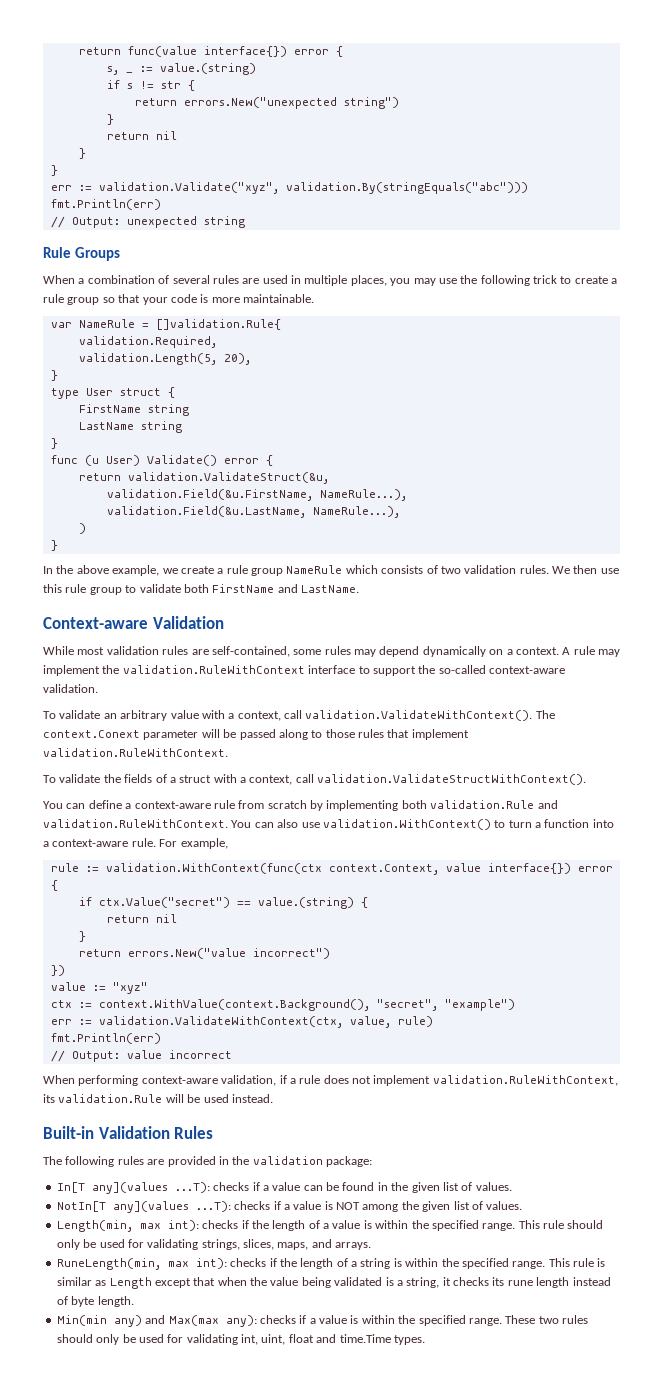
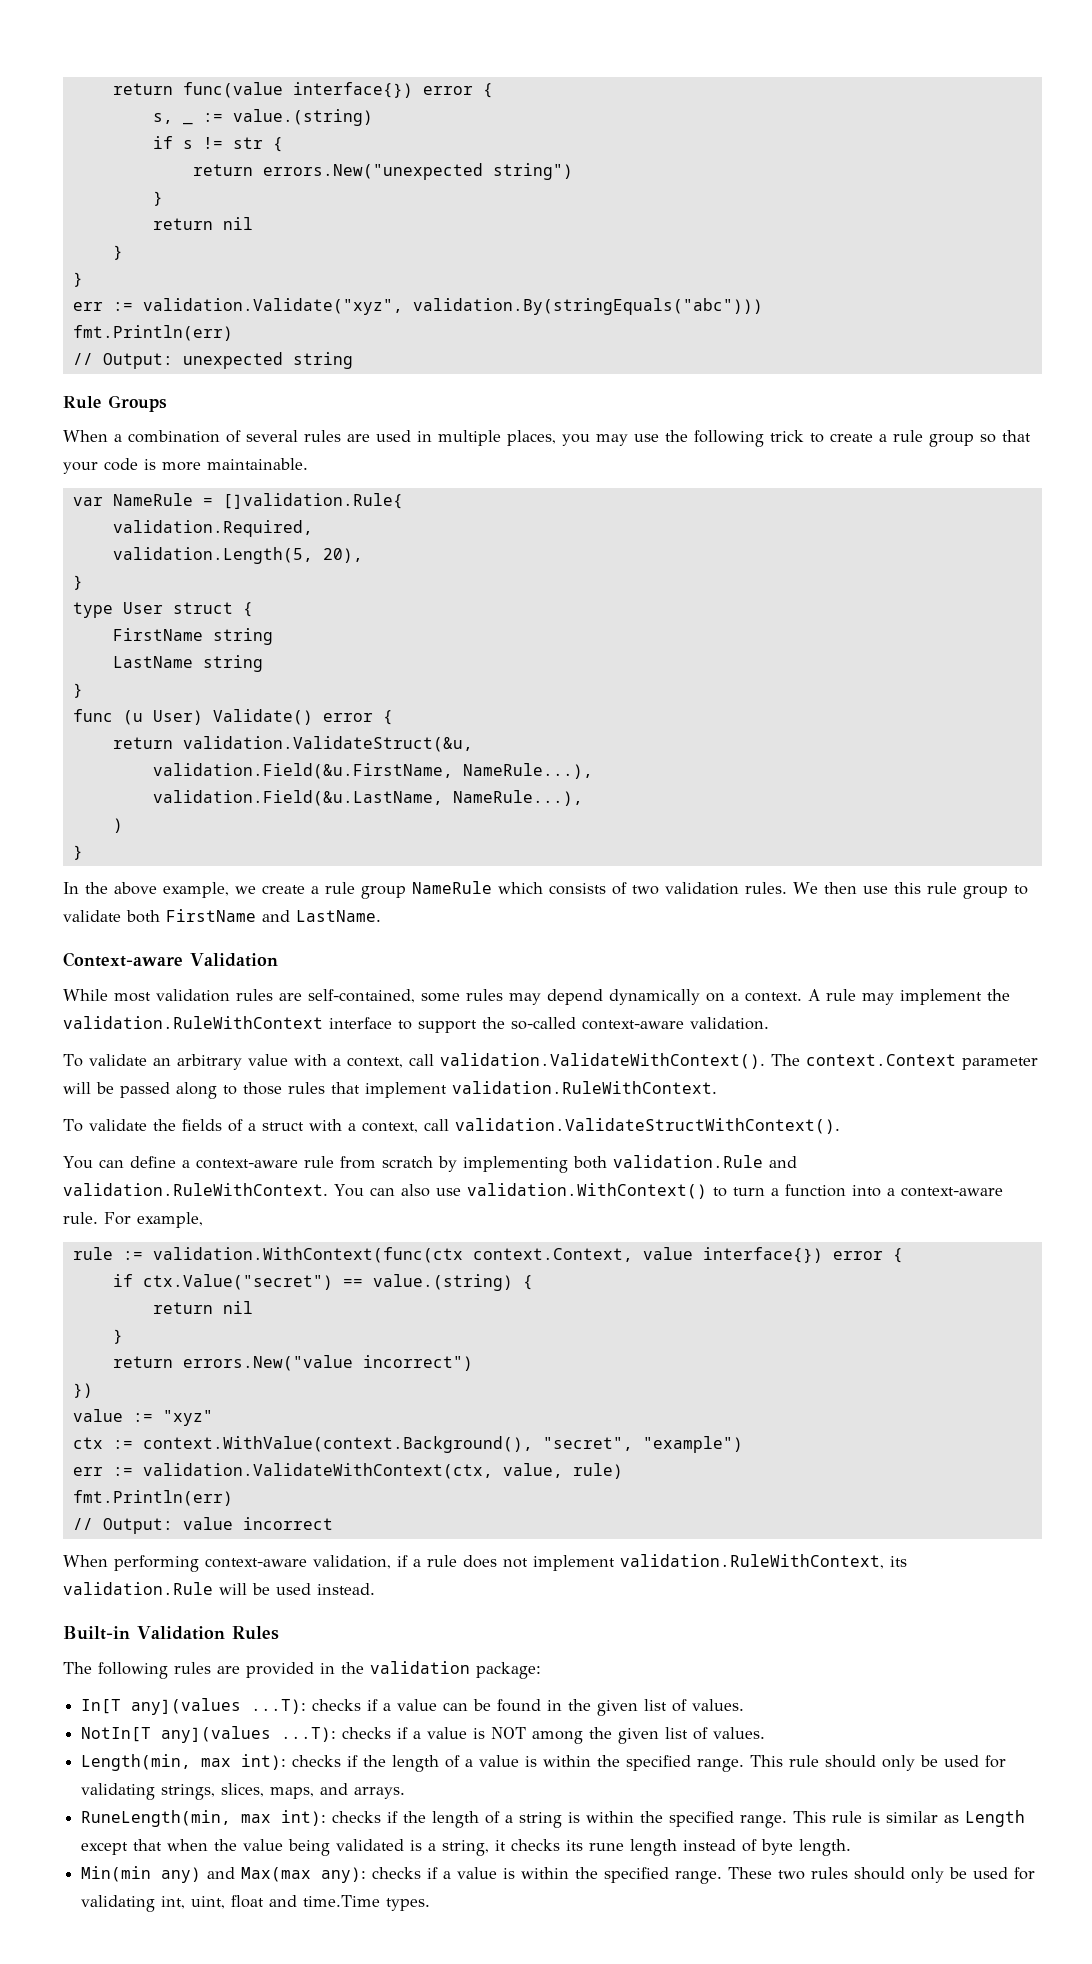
- To validate an arbitrary value with a context, call validation.ValidateWithContext(). The context.Conext parameter will be passed along to those rules that implement validation.RuleWithContext.
+ To validate an arbitrary value with a context, call validation.ValidateWithContext(). The context.Context parameter will be passed along to those rules that implement validation.RuleWithContext.

